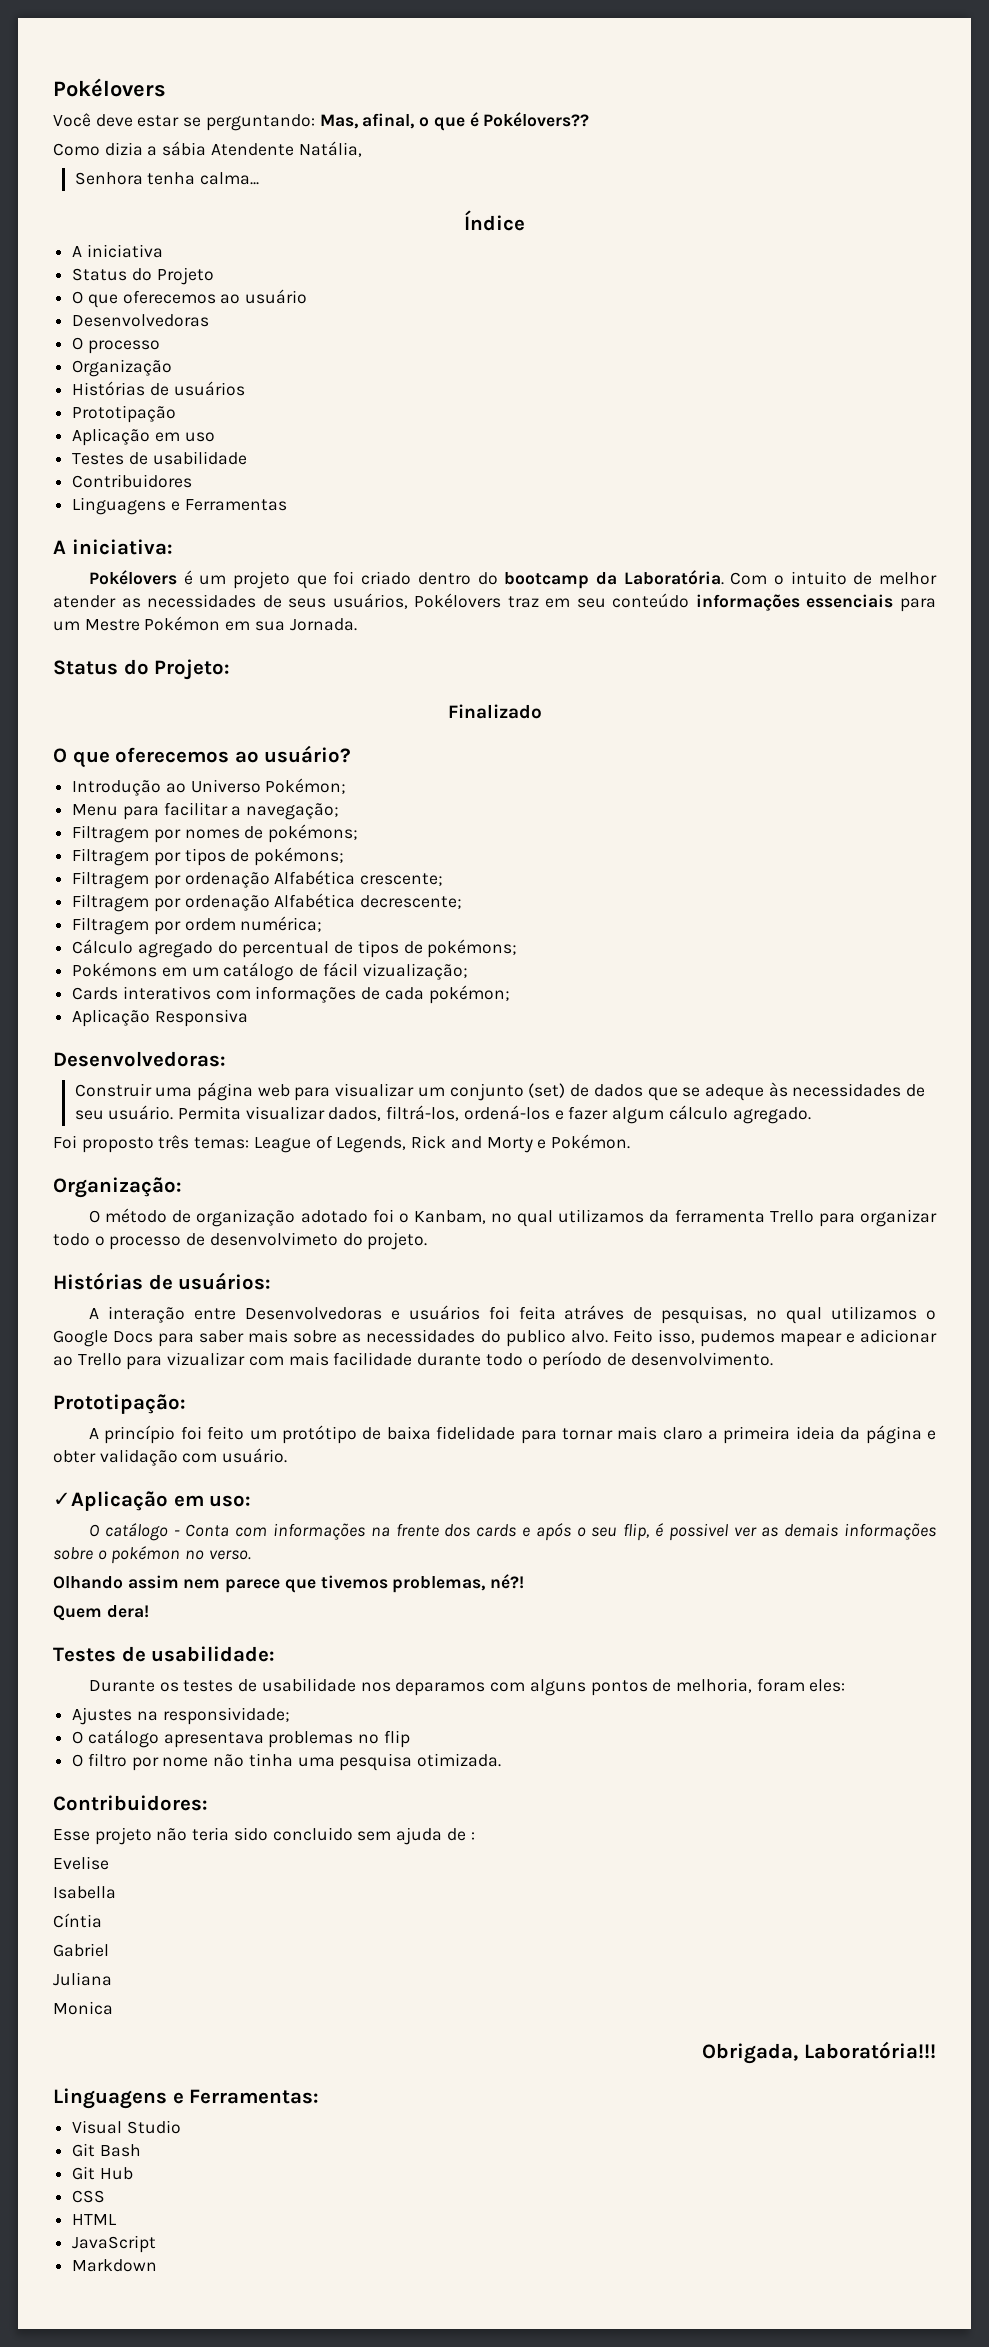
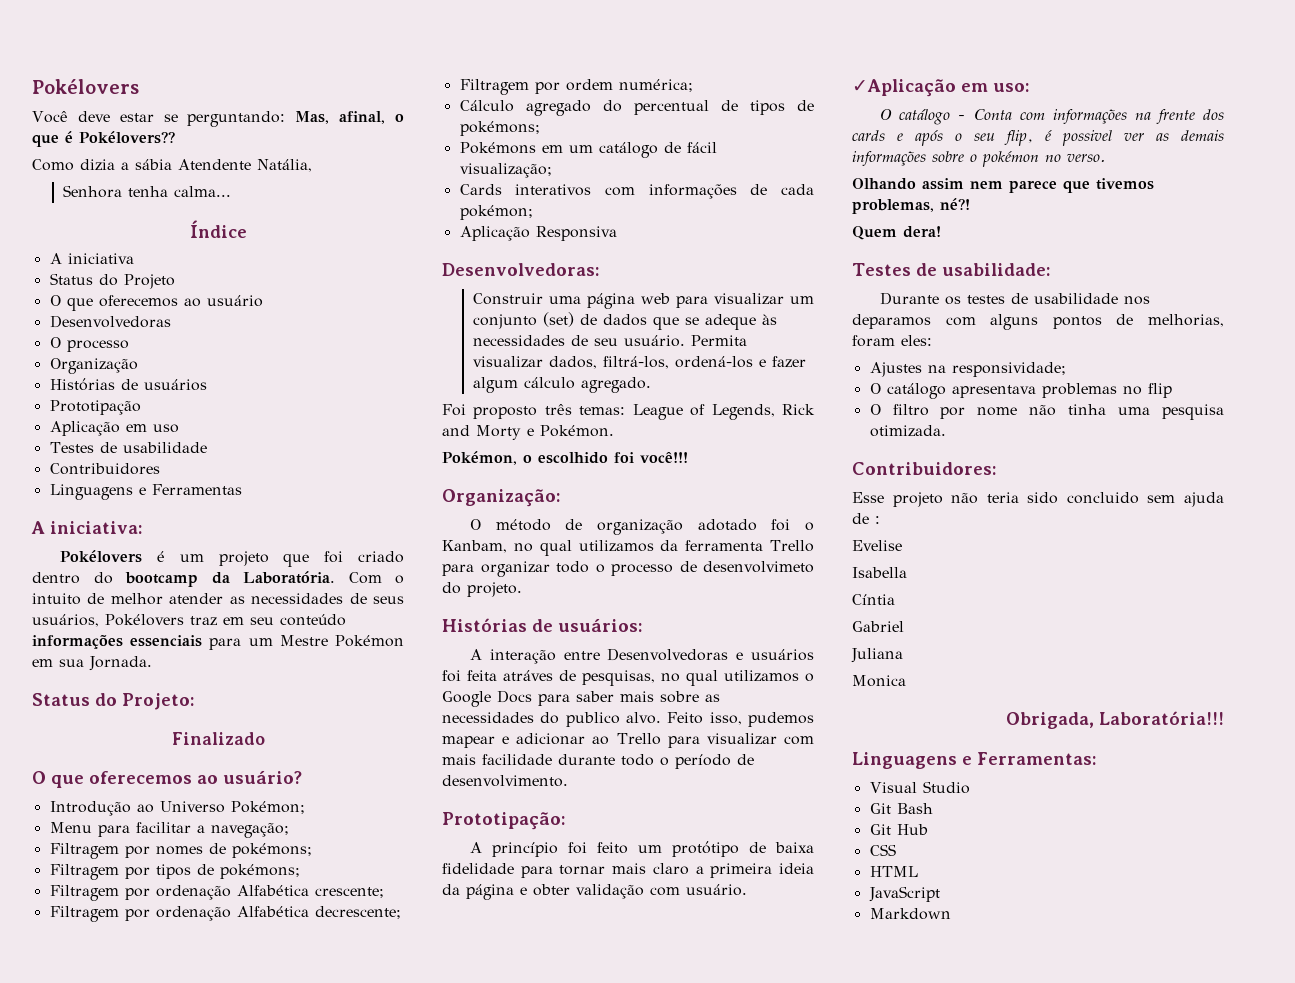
- Pokémons em um catálogo de fácil vizualização;
+ Pokémons em um catálogo de fácil visualização;
+ Pokémon, o escolhido foi você!!!
- Feito isso, pudemos mapear e adicionar ao Trello para vizualizar com mais facilidade durante todo o período de desenvolvimento.
+ Feito isso, pudemos mapear e adicionar ao Trello para visualizar com mais facilidade durante todo o período de desenvolvimento.
- Durante os testes de usabilidade nos deparamos com alguns pontos de melhoria, foram eles:
+ Durante os testes de usabilidade nos deparamos com alguns pontos de melhorias, foram eles:

